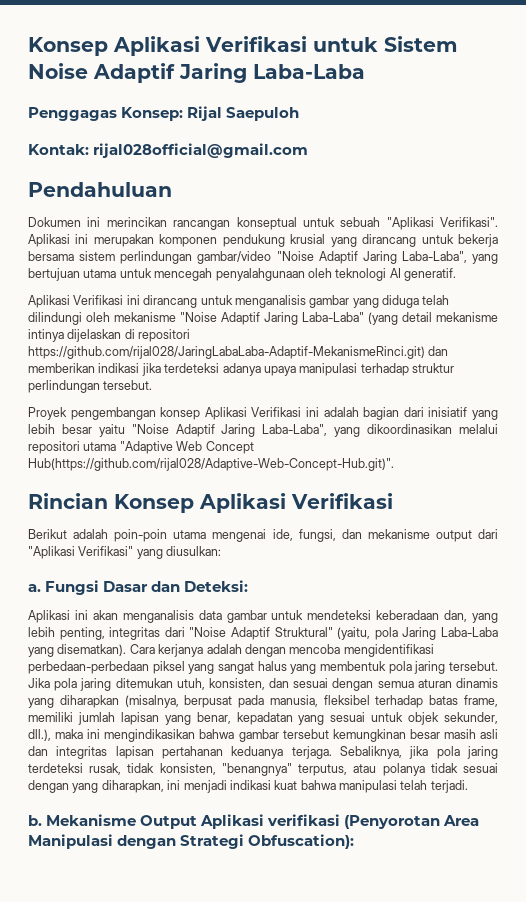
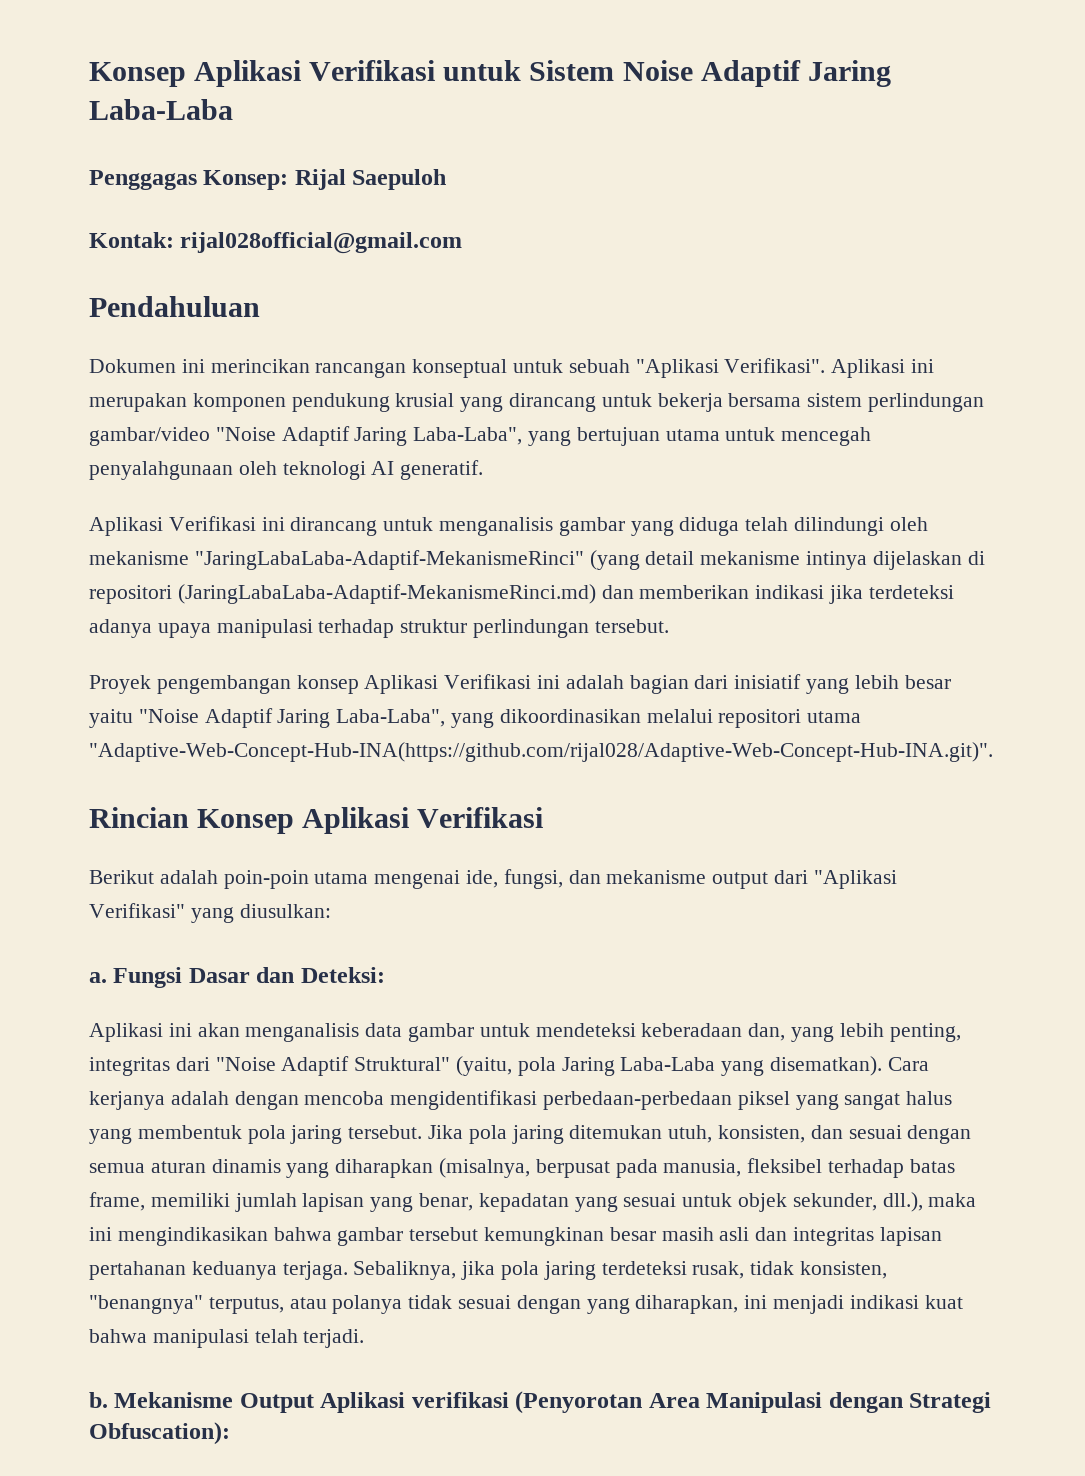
- Aplikasi Verifikasi ini dirancang untuk menganalisis gambar yang diduga telah dilindungi oleh mekanisme "Noise Adaptif Jaring Laba-Laba" (yang detail mekanisme intinya dijelaskan di repositori https://github.com/rijal028/JaringLabaLaba-Adaptif-MekanismeRinci.git) dan memberikan indikasi jika terdeteksi adanya upaya manipulasi terhadap struktur perlindungan tersebut.
+ Aplikasi Verifikasi ini dirancang untuk menganalisis gambar yang diduga telah dilindungi oleh mekanisme "JaringLabaLaba-Adaptif-MekanismeRinci" (yang detail mekanisme intinya dijelaskan di repositori (JaringLabaLaba-Adaptif-MekanismeRinci.md) dan memberikan indikasi jika terdeteksi adanya upaya manipulasi terhadap struktur perlindungan tersebut.
- Proyek pengembangan konsep Aplikasi Verifikasi ini adalah bagian dari inisiatif yang lebih besar yaitu "Noise Adaptif Jaring Laba-Laba", yang dikoordinasikan melalui repositori utama "Adaptive Web Concept Hub(https://github.com/rijal028/Adaptive-Web-Concept-Hub.git)".
+ Proyek pengembangan konsep Aplikasi Verifikasi ini adalah bagian dari inisiatif yang lebih besar yaitu "Noise Adaptif Jaring Laba-Laba", yang dikoordinasikan melalui repositori utama "Adaptive-Web-Concept-Hub-INA(https://github.com/rijal028/Adaptive-Web-Concept-Hub-INA.git)".

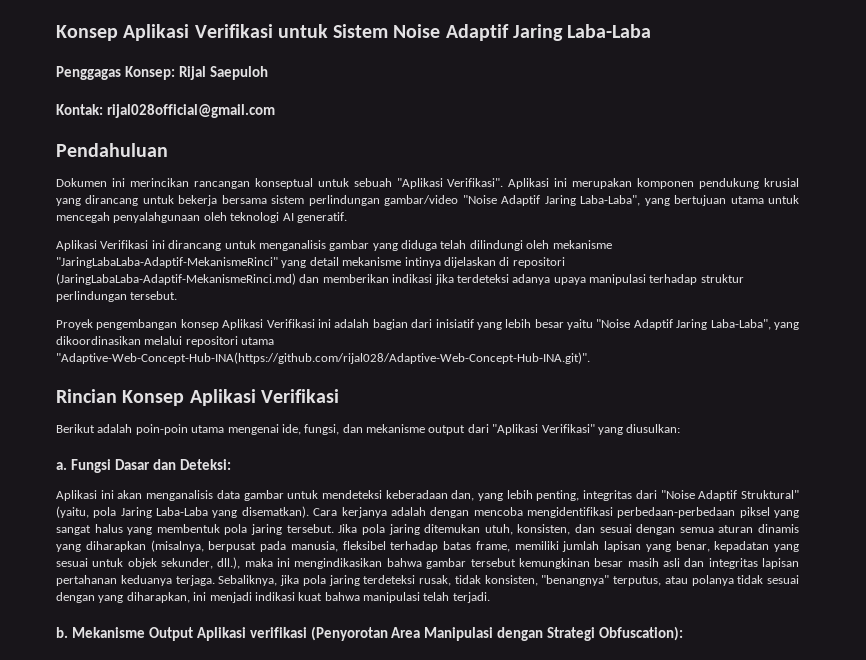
- Aplikasi Verifikasi ini dirancang untuk menganalisis gambar yang diduga telah dilindungi oleh mekanisme "JaringLabaLaba-Adaptif-MekanismeRinci" (yang detail mekanisme intinya dijelaskan di repositori (JaringLabaLaba-Adaptif-MekanismeRinci.md) dan memberikan indikasi jika terdeteksi adanya upaya manipulasi terhadap struktur perlindungan tersebut.
+ Aplikasi Verifikasi ini dirancang untuk menganalisis gambar yang diduga telah dilindungi oleh mekanisme "JaringLabaLaba-Adaptif-MekanismeRinci" yang detail mekanisme intinya dijelaskan di repositori (JaringLabaLaba-Adaptif-MekanismeRinci.md) dan memberikan indikasi jika terdeteksi adanya upaya manipulasi terhadap struktur perlindungan tersebut.

